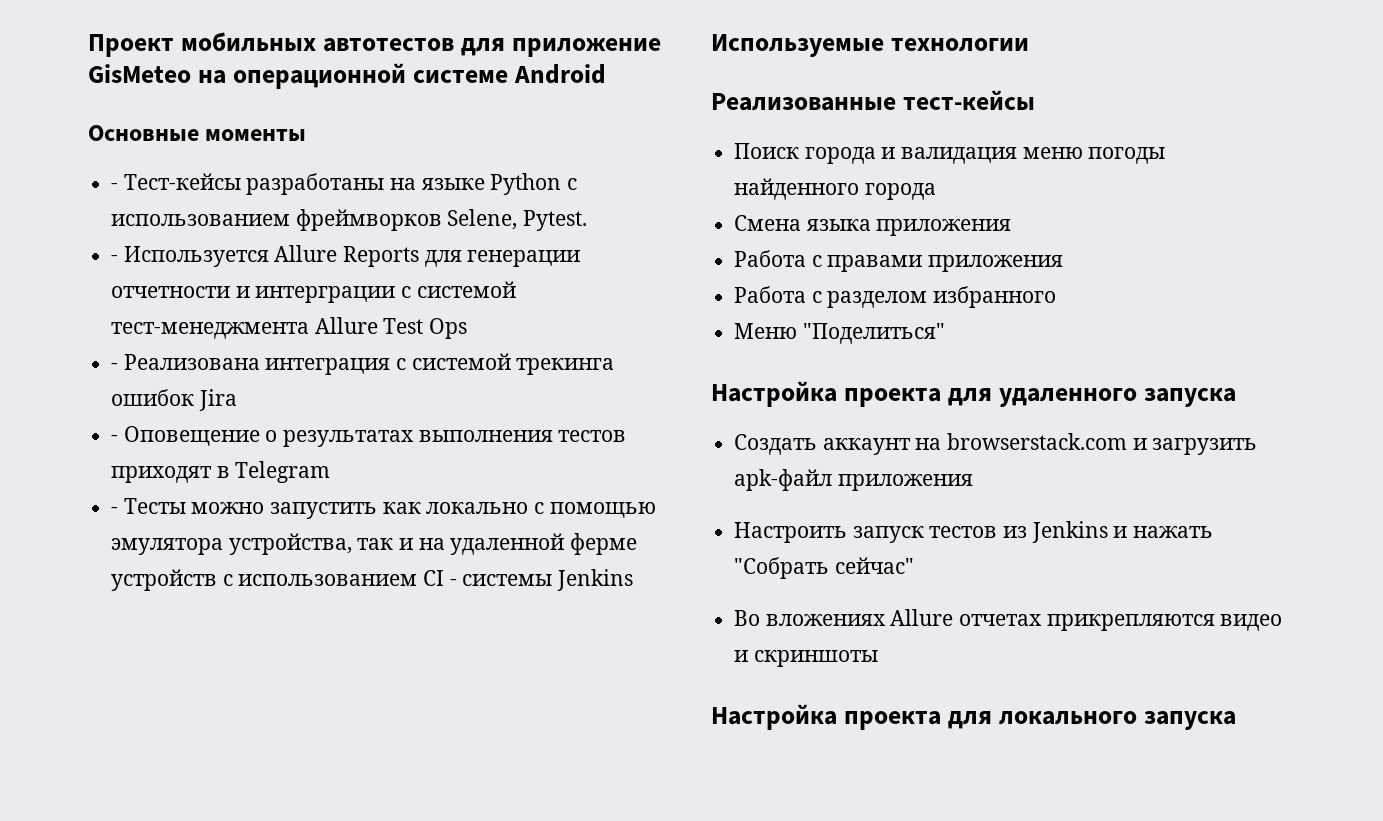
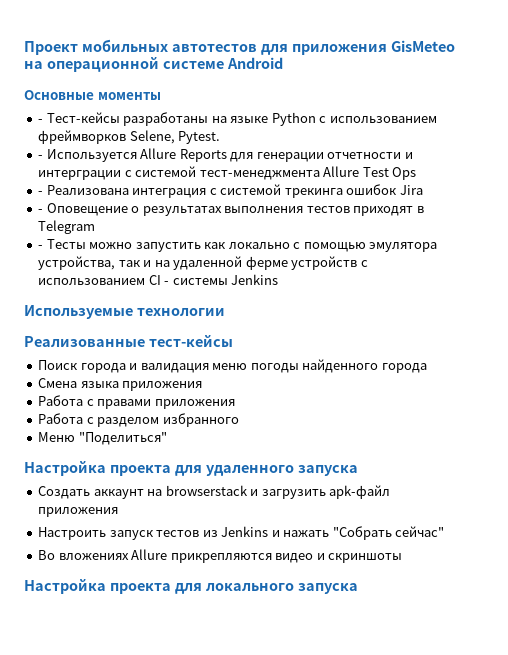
- Проект мобильных автотестов для приложение GisMeteo на операционной системе Android
+ Проект мобильных автотестов для приложения GisMeteo на операционной системе Android
- Создать аккаунт на browserstack.com и загрузить apk-файл приложения
+ Создать аккаунт на browserstack и загрузить apk-файл приложения
- Во вложениях Allure отчетах прикрепляются видео и скриншоты
+ Во вложениях Allure прикрепляются видео и скриншоты

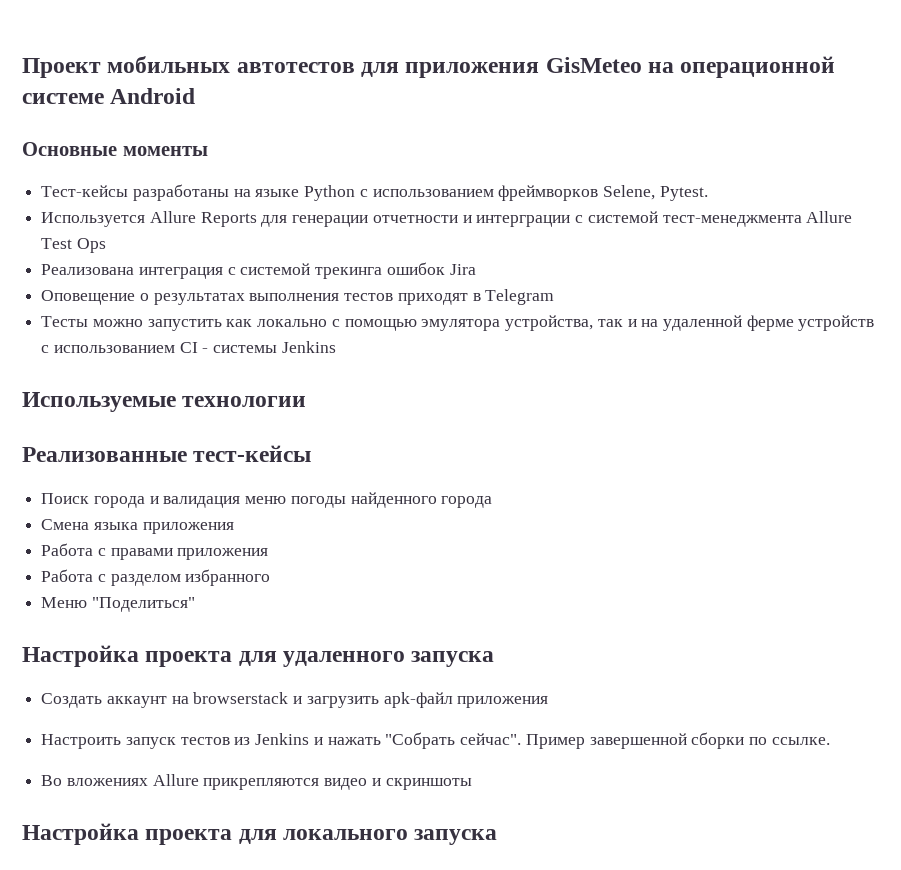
- - Тест-кейсы разработаны на языке Python с использованием фреймворков Selene, Pytest.
+ Тест-кейсы разработаны на языке Python с использованием фреймворков Selene, Pytest.
- - Используется Allure Reports для генерации отчетности и интерграции с системой тест-менеджмента Allure Test Ops
+ Используется Allure Reports для генерации отчетности и интерграции с системой тест-менеджмента Allure Test Ops
- - Реализована интеграция с системой трекинга ошибок Jira
+ Реализована интеграция с системой трекинга ошибок Jira
- - Оповещение о результатах выполнения тестов приходят в Telegram
+ Оповещение о результатах выполнения тестов приходят в Telegram
- - Тесты можно запустить как локально c помощью эмулятора устройства, так и на удаленной ферме устройств с использованием CI - системы Jenkins
+ Тесты можно запустить как локально c помощью эмулятора устройства, так и на удаленной ферме устройств с использованием CI - системы Jenkins
- Настроить запуск тестов из Jenkins и нажать "Собрать сейчас"
+ Настроить запуск тестов из Jenkins и нажать "Собрать сейчас". Пример завершенной сборки по ссылке.

